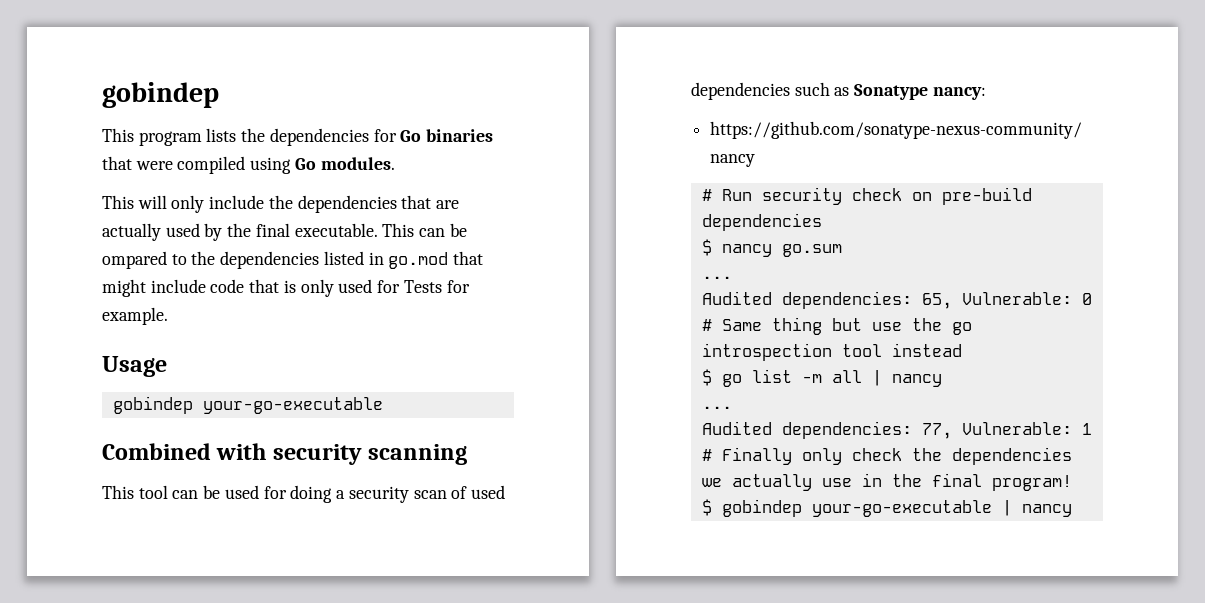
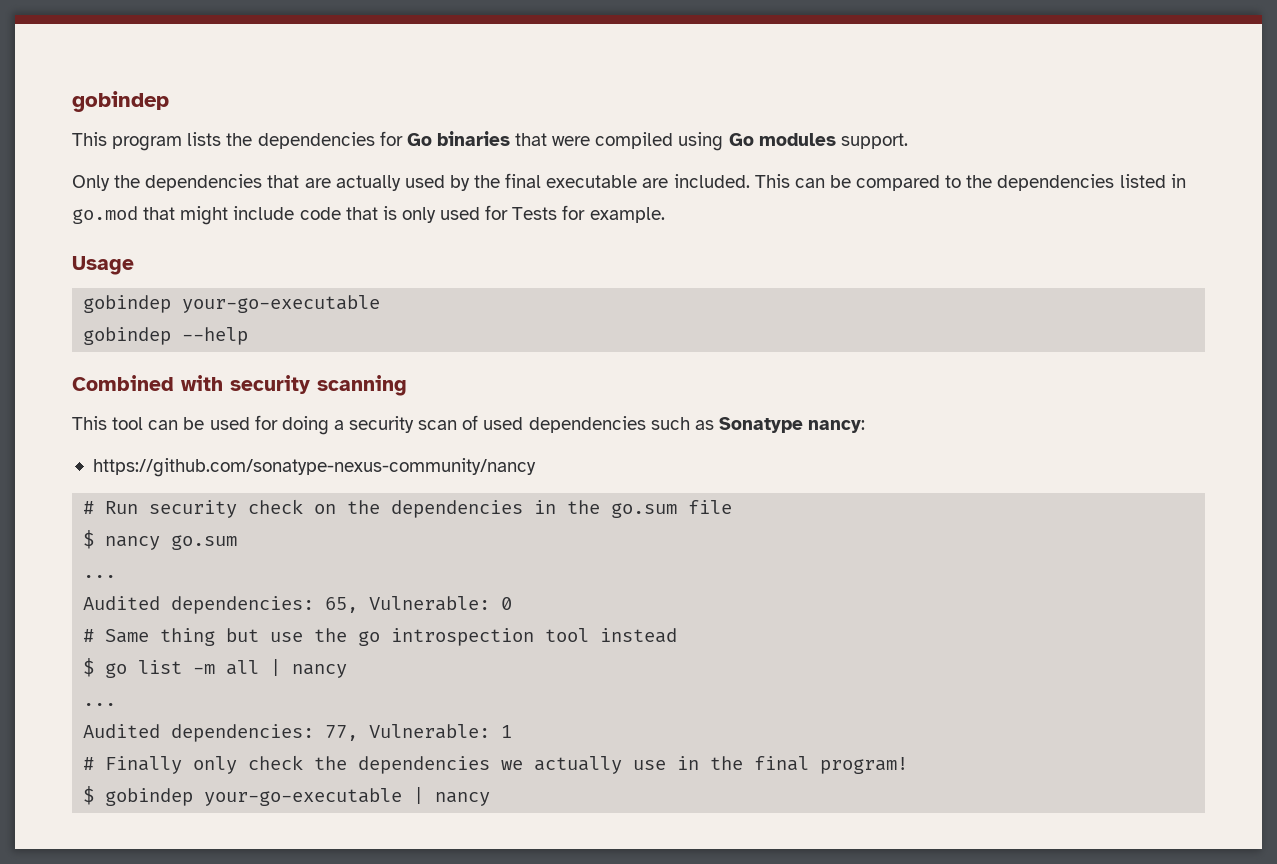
- This program lists the dependencies for Go binaries that were compiled using Go modules.
- This will only include the dependencies that are actually used by the final executable.
+ This program lists the dependencies for Go binaries that were compiled using Go modules support.
+ Only the dependencies that are actually used by the final executable are included.
- This can be ompared to the dependencies listed in go.mod that might include code that is only used for Tests for example.
+ This can be compared to the dependencies listed in go.mod that might include code that is only used for Tests for example.
+ gobindep --help
- # Run security check on pre-build dependencies
+ # Run security check on the dependencies in the go.sum file

